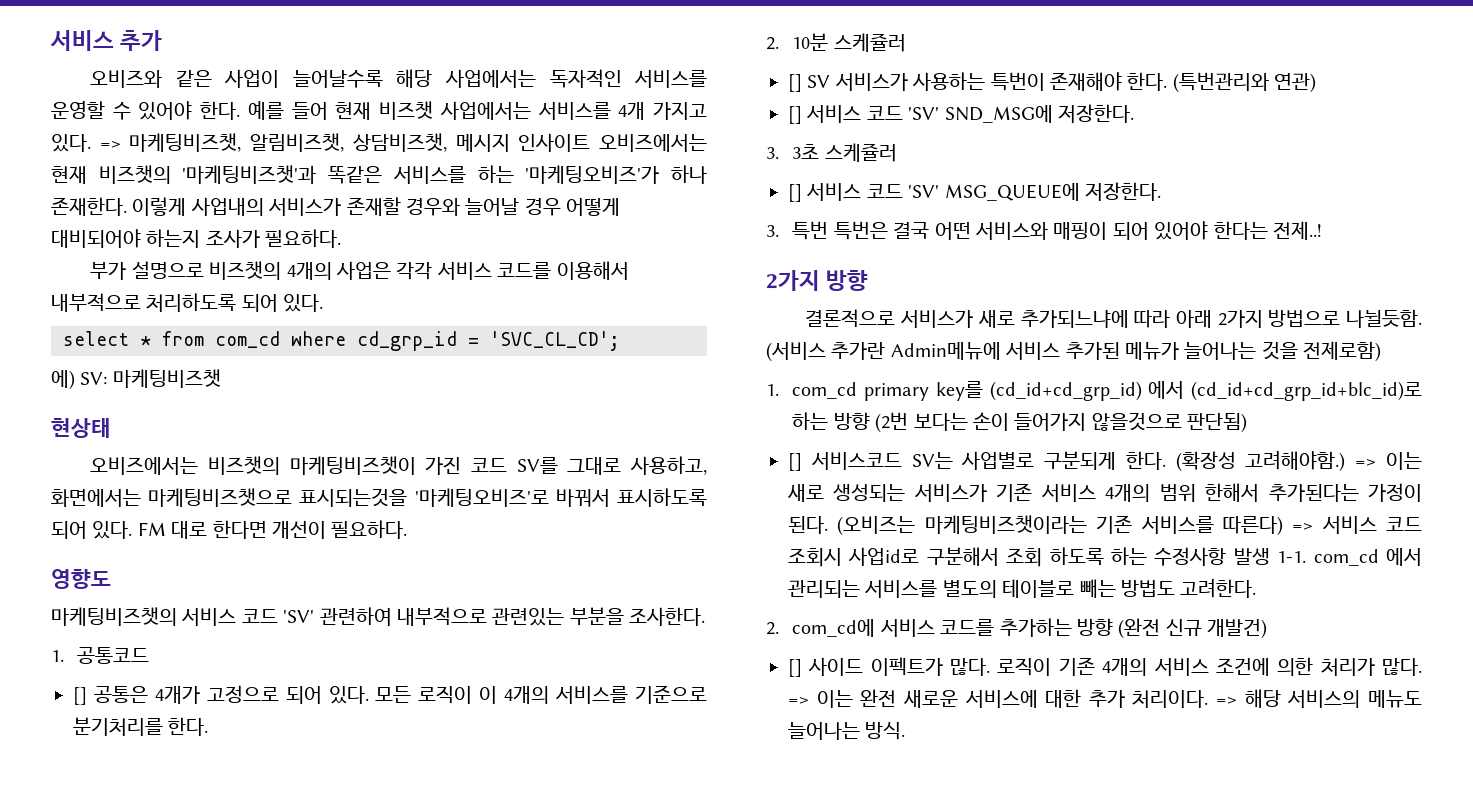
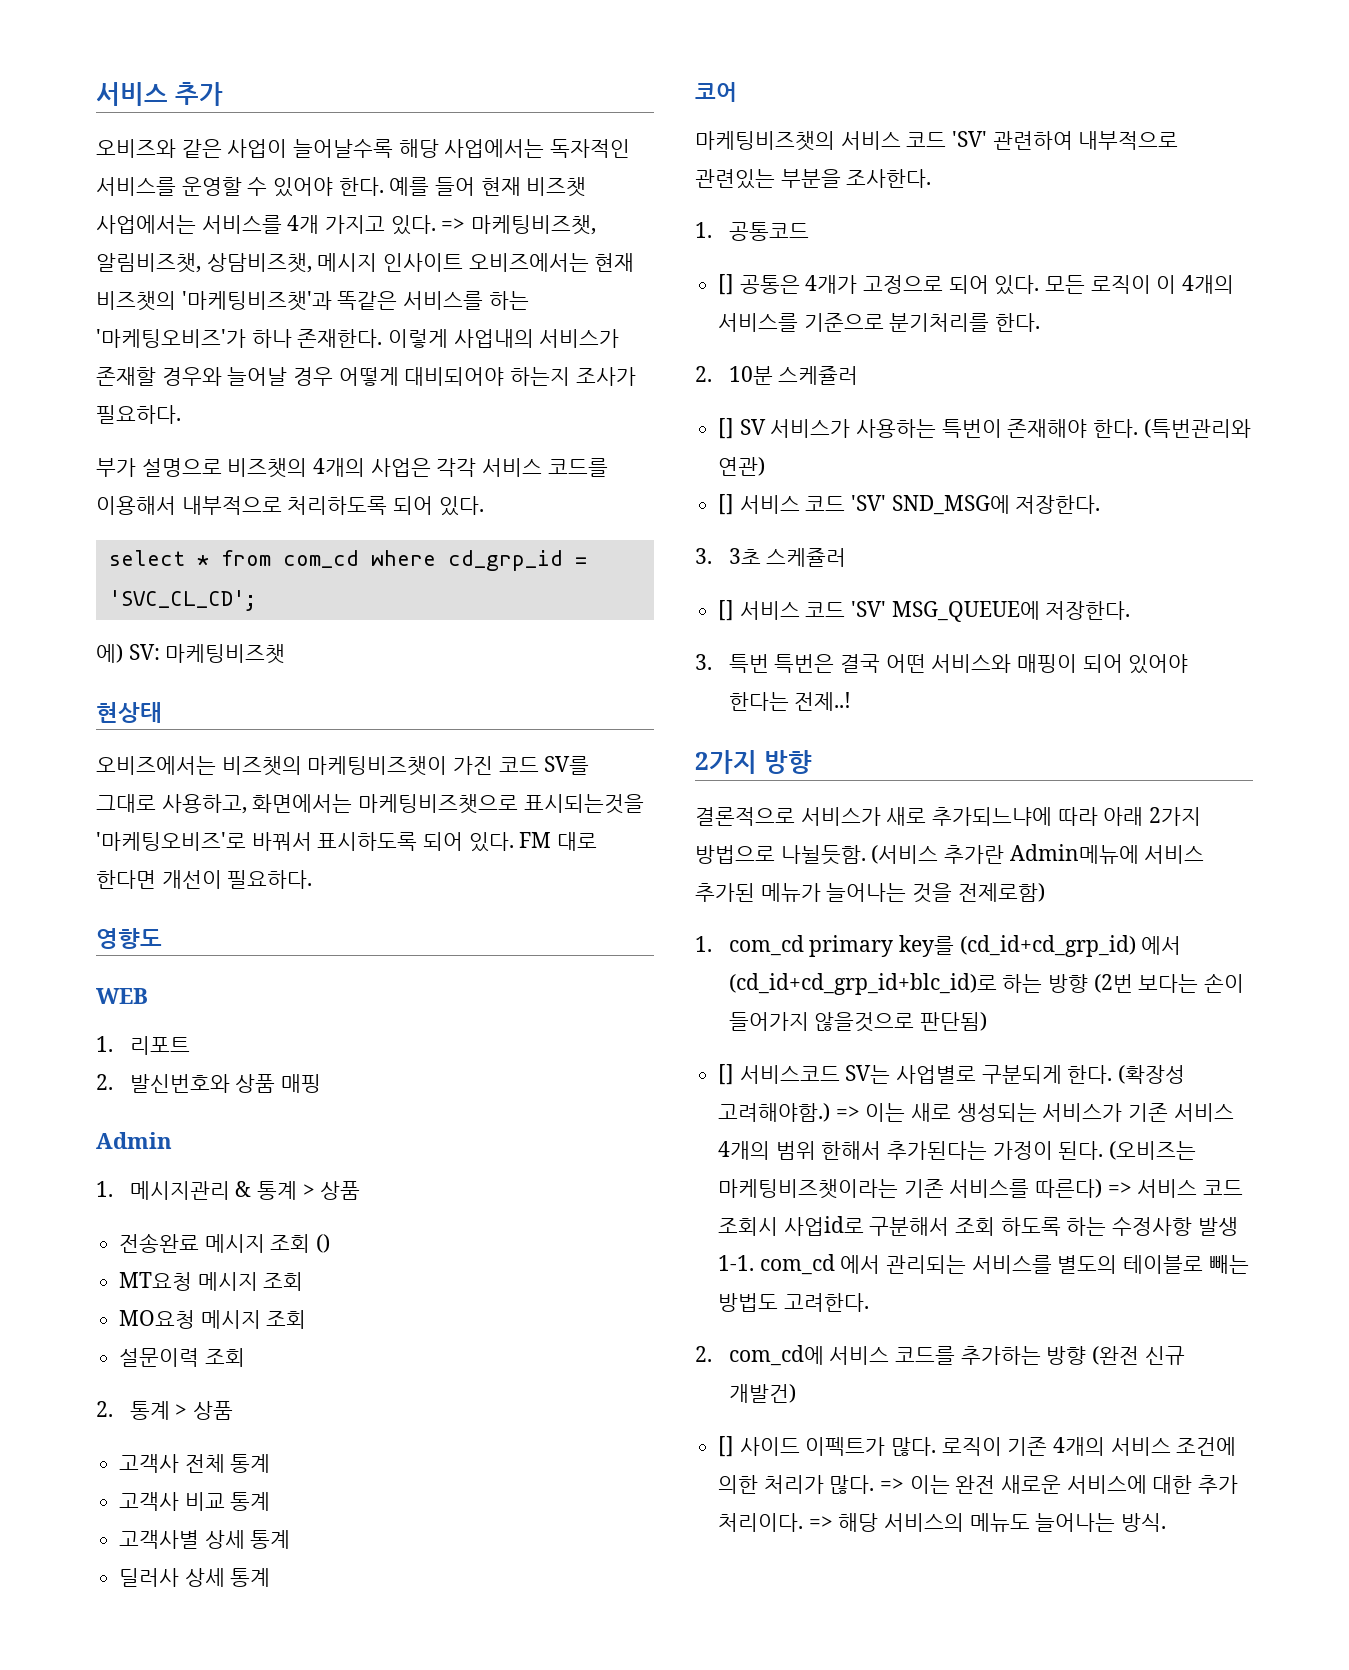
+ WEB
+ 1. 리포트
+ 2. 발신번호와 상품 매핑
+ Admin
+ 1. 메시지관리 & 통계 > 상품
+ 전송완료 메시지 조회 ()
+ MT요청 메시지 조회
+ MO요청 메시지 조회
+ 설문이력 조회
+ 2. 통계 > 상품
+ 고객사 전체 통계
+ 고객사 비교 통계
+ 고객사별 상세 통계
+ 딜러사 상세 통계
+ 코어

